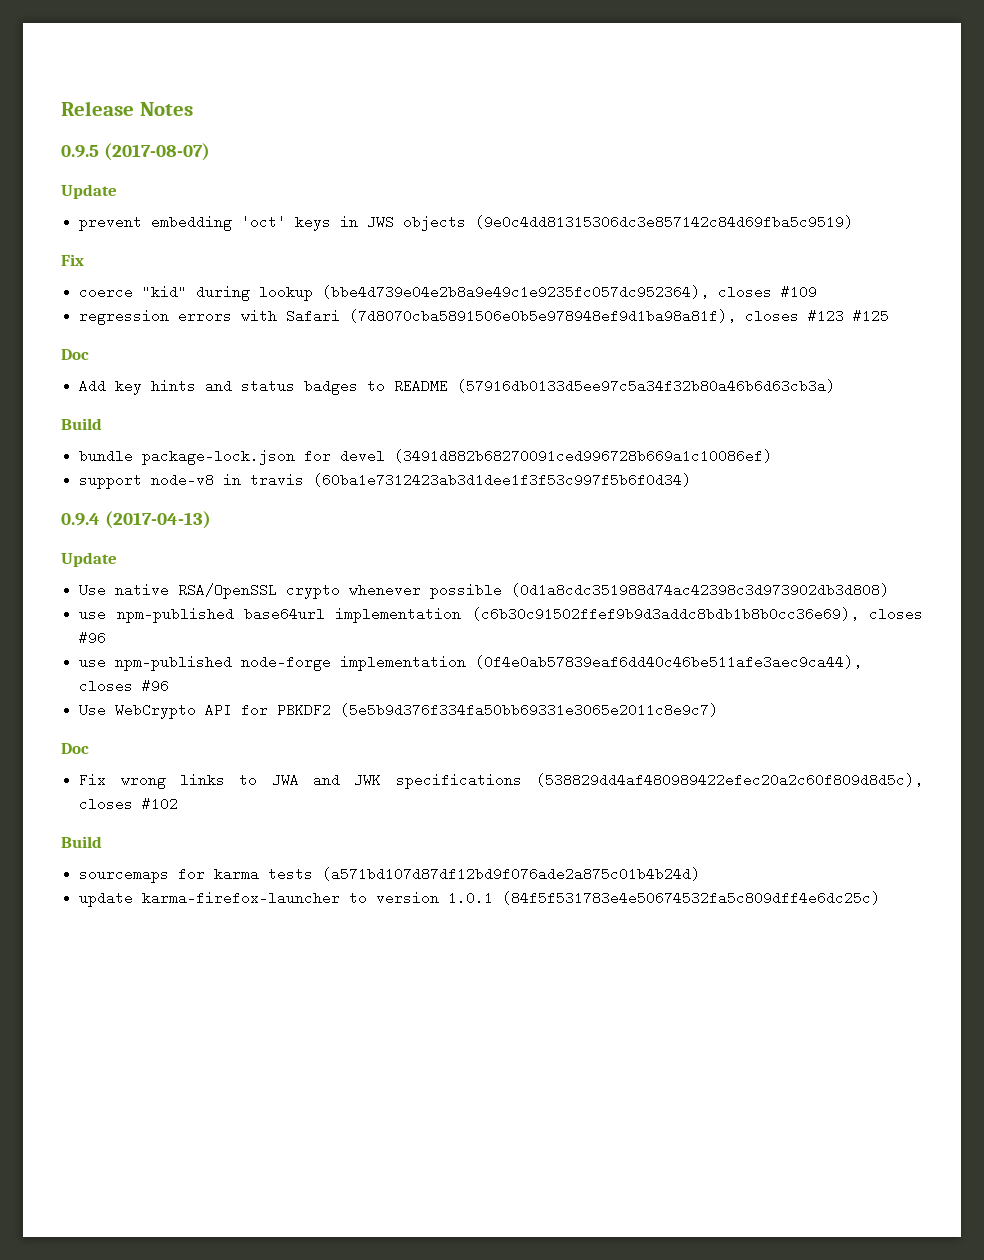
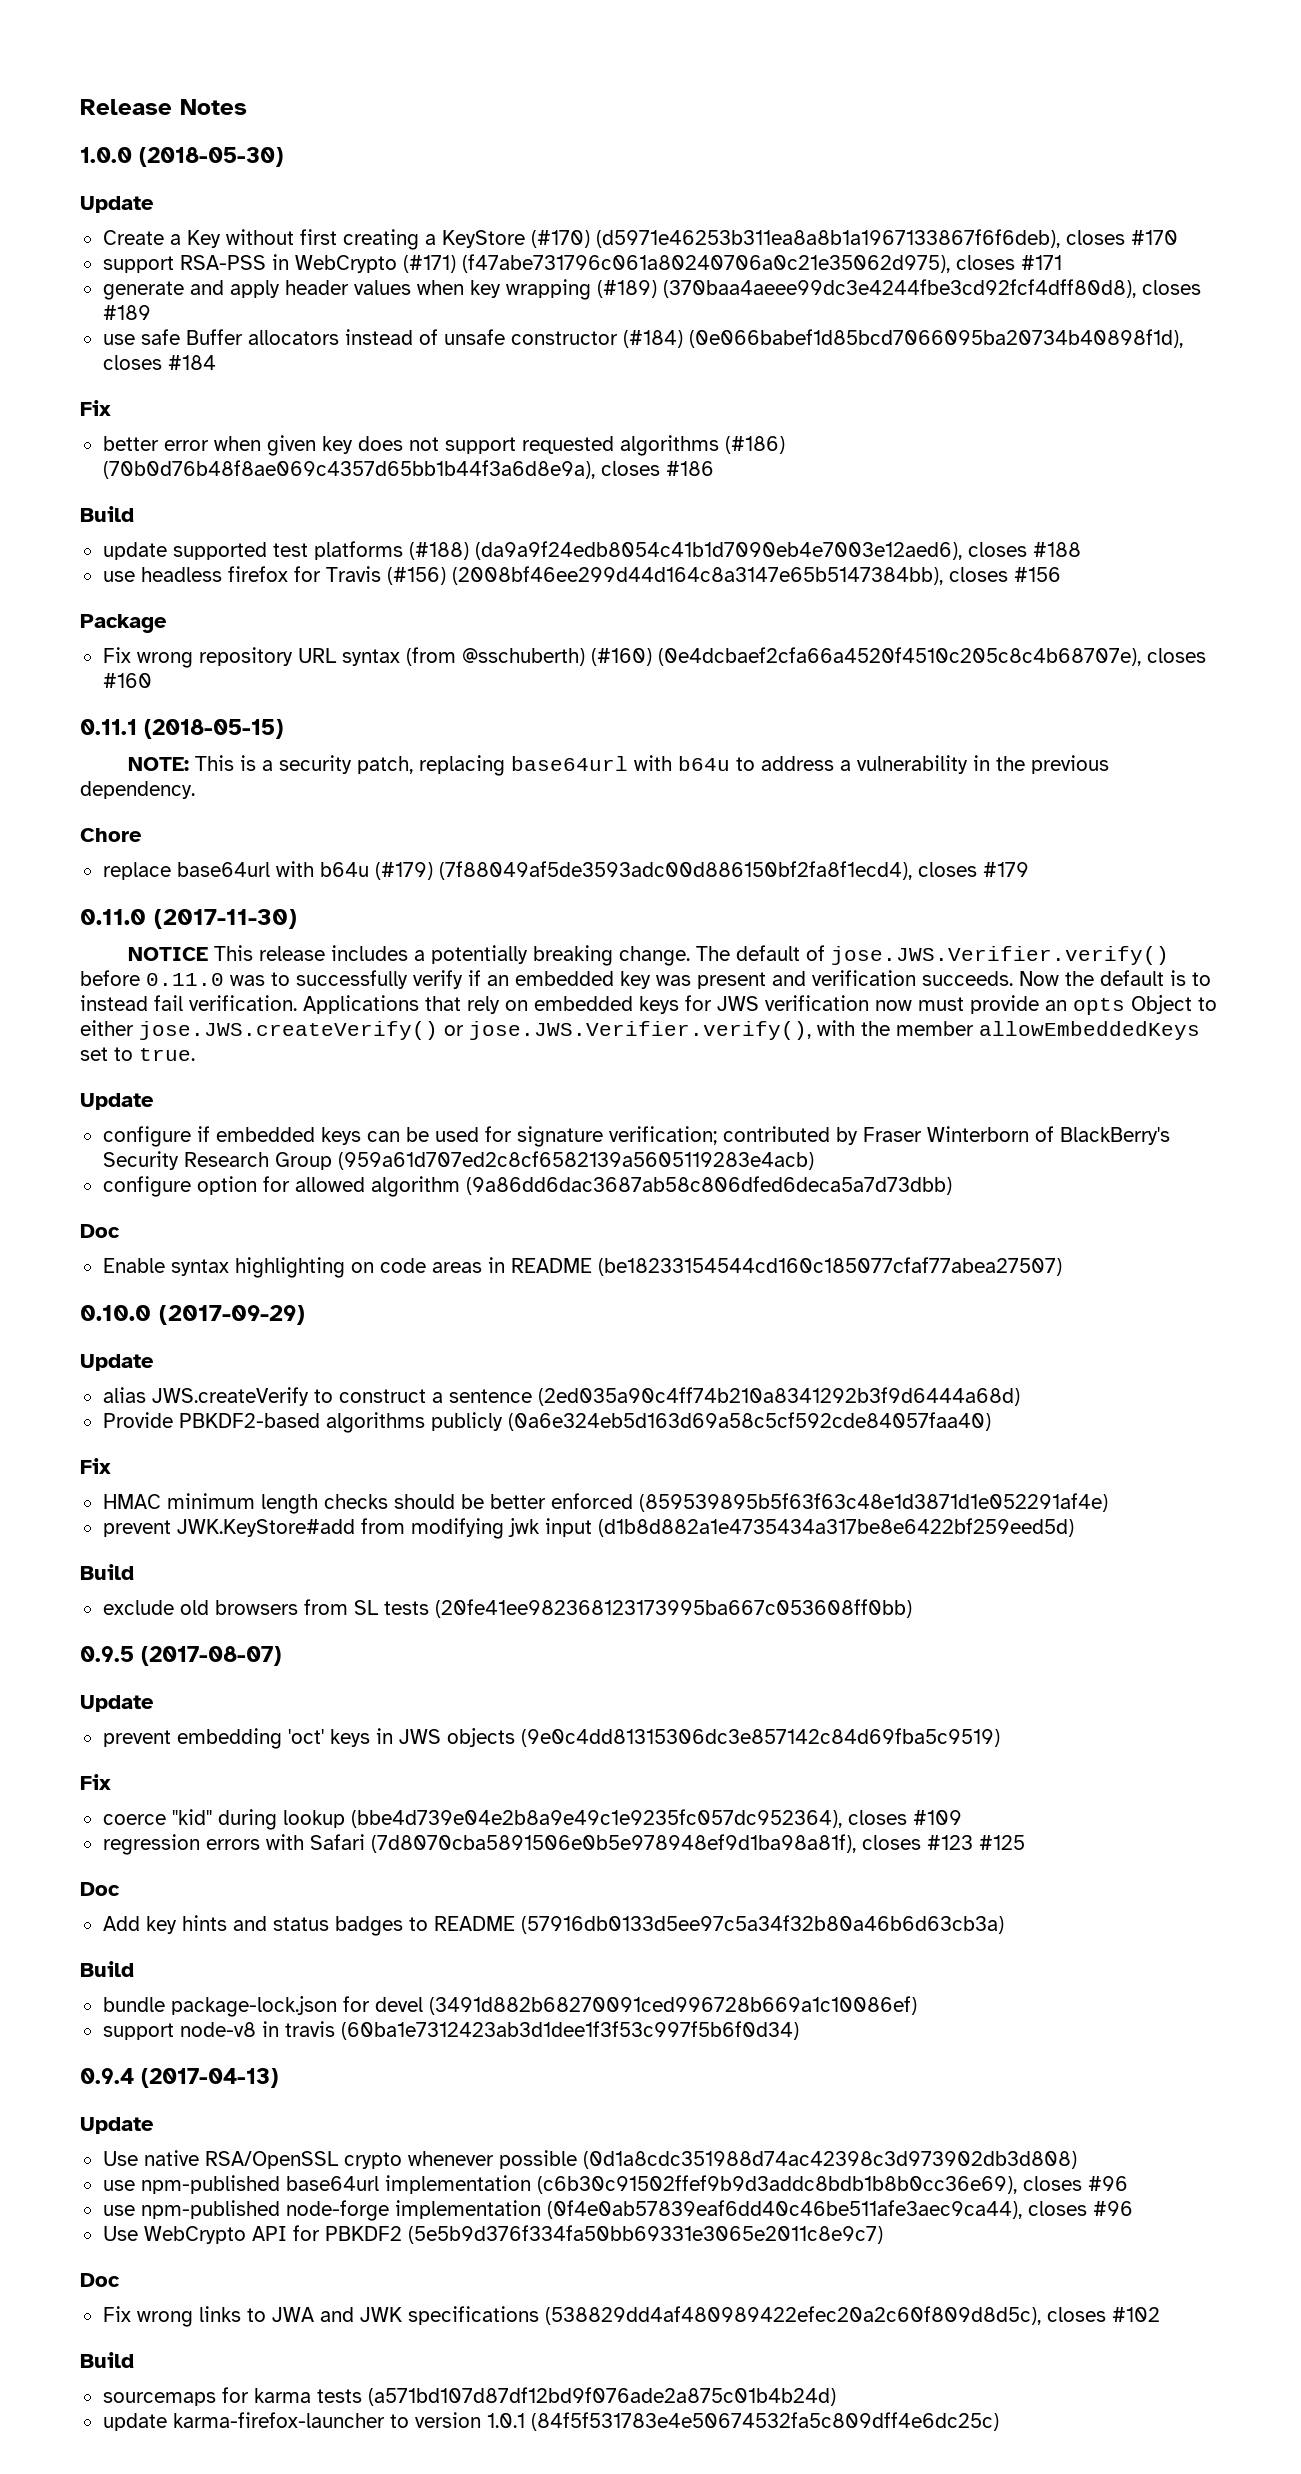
+ 1.0.0 (2018-05-30)
+ Update
+ Create a Key without first creating a KeyStore (#170) (d5971e46253b311ea8a8b1a1967133867f6f6deb), closes #170
+ support RSA-PSS in WebCrypto (#171) (f47abe731796c061a80240706a0c21e35062d975), closes #171
+ generate and apply header values when key wrapping (#189) (370baa4aeee99dc3e4244fbe3cd92fcf4dff80d8), closes #189
+ use safe Buffer allocators instead of unsafe constructor (#184) (0e066babef1d85bcd7066095ba20734b40898f1d), closes #184
+ Fix
+ better error when given key does not support requested algorithms (#186) (70b0d76b48f8ae069c4357d65bb1b44f3a6d8e9a), closes #186
+ Build
+ update supported test platforms (#188) (da9a9f24edb8054c41b1d7090eb4e7003e12aed6), closes #188
+ use headless firefox for Travis (#156) (2008bf46ee299d44d164c8a3147e65b5147384bb), closes #156
+ Package
+ Fix wrong repository URL syntax (from @sschuberth) (#160) (0e4dcbaef2cfa66a4520f4510c205c8c4b68707e), closes #160
+ 0.11.1 (2018-05-15)
+ NOTE: This is a security patch, replacing base64url with b64u to address a vulnerability in the previous dependency.
+ Chore
+ replace base64url with b64u (#179) (7f88049af5de3593adc00d886150bf2fa8f1ecd4), closes #179
+ 0.11.0 (2017-11-30)
+ NOTICE This release includes a potentially breaking change. The default of jose.JWS.Verifier.verify() before 0.11.0 was to successfully verify if an embedded key was present and verification succeeds. Now the default is to instead fail verification. Applications that rely on embedded keys for JWS verification now must provide an opts Object to either jose.JWS.createVerify() or jose.JWS.Verifier.verify(), with the member allowEmbeddedKeys set to true.
+ Update
+ configure if embedded keys can be used for signature verification; contributed by Fraser Winterborn of BlackBerry's Security Research Group (959a61d707ed2c8cf6582139a5605119283e4acb)
+ configure option for allowed algorithm (9a86dd6dac3687ab58c806dfed6deca5a7d73dbb)
+ Doc
+ Enable syntax highlighting on code areas in README (be18233154544cd160c185077cfaf77abea27507)
+ 0.10.0 (2017-09-29)
+ Update
+ alias JWS.createVerify to construct a sentence (2ed035a90c4ff74b210a8341292b3f9d6444a68d)
+ Provide PBKDF2-based algorithms publicly (0a6e324eb5d163d69a58c5cf592cde84057faa40)
+ Fix
+ HMAC minimum length checks should be better enforced (859539895b5f63f63c48e1d3871d1e052291af4e)
+ prevent JWK.KeyStore#add from modifying jwk input (d1b8d882a1e4735434a317be8e6422bf259eed5d)
+ Build
+ exclude old browsers from SL tests (20fe41ee982368123173995ba667c053608ff0bb)

